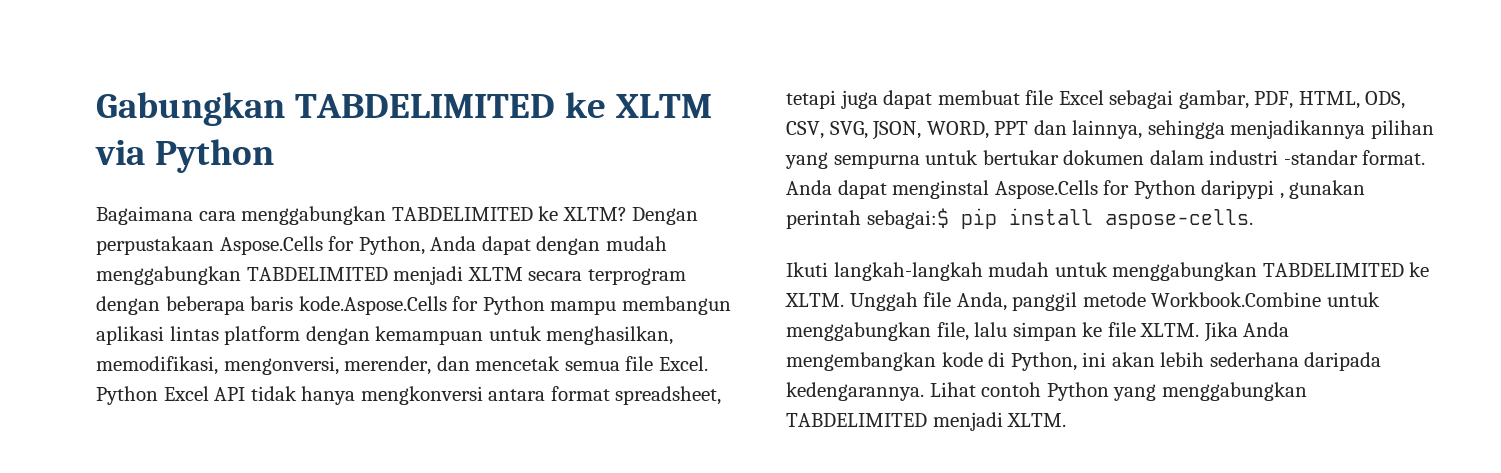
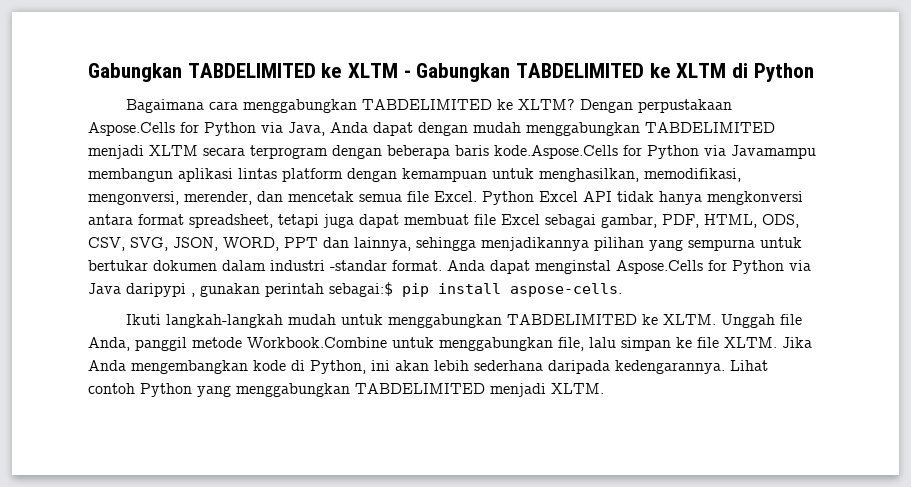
- Gabungkan TABDELIMITED ke XLTM via Python
+ Gabungkan TABDELIMITED ke XLTM - Gabungkan TABDELIMITED ke XLTM di Python
- Dengan perpustakaan Aspose.Cells for Python, Anda dapat dengan mudah menggabungkan TABDELIMITED menjadi XLTM secara terprogram dengan beberapa baris kode.Aspose.Cells for Python mampu membangun aplikasi lintas platform dengan kemampuan untuk menghasilkan, memodifikasi, mengonversi, merender, dan mencetak semua file Excel.
+ Dengan perpustakaan Aspose.Cells for Python via Java, Anda dapat dengan mudah menggabungkan TABDELIMITED menjadi XLTM secara terprogram dengan beberapa baris kode.Aspose.Cells for Python via Javamampu membangun aplikasi lintas platform dengan kemampuan untuk menghasilkan, memodifikasi, mengonversi, merender, dan mencetak semua file Excel.
- Anda dapat menginstal Aspose.Cells for Python daripypi , gunakan perintah sebagai:$ pip install aspose-cells.
+ Anda dapat menginstal Aspose.Cells for Python via Java daripypi , gunakan perintah sebagai:$ pip install aspose-cells.

